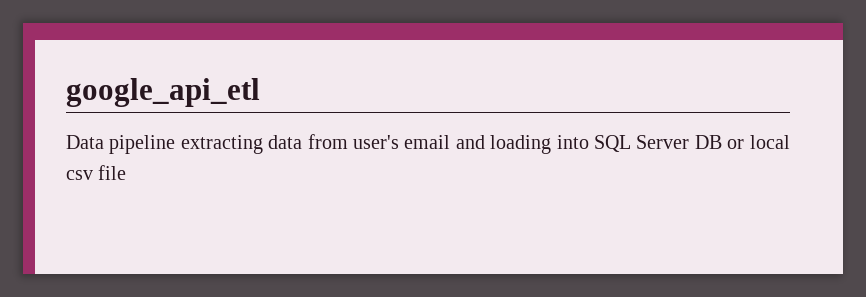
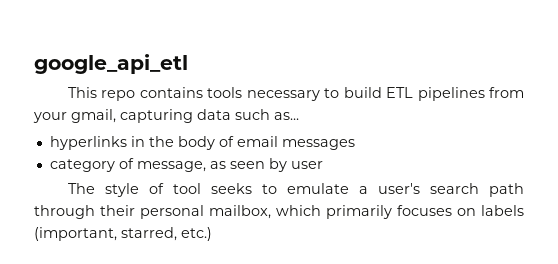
- Data pipeline extracting data from user's email and loading into SQL Server DB or local csv file
+ This repo contains tools necessary to build ETL pipelines from your gmail, capturing data such as...
+ hyperlinks in the body of email messages
+ category of message, as seen by user
+ The style of tool seeks to emulate a user's search path through their personal mailbox, which primarily focuses on labels (important, starred, etc.)

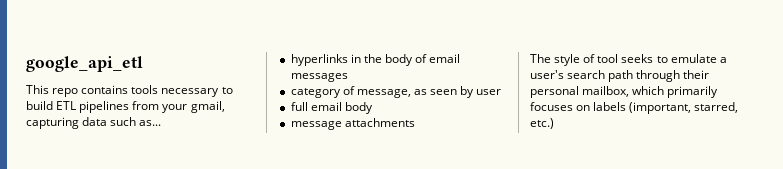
+ full email body
+ message attachments

